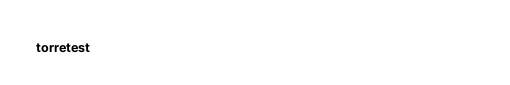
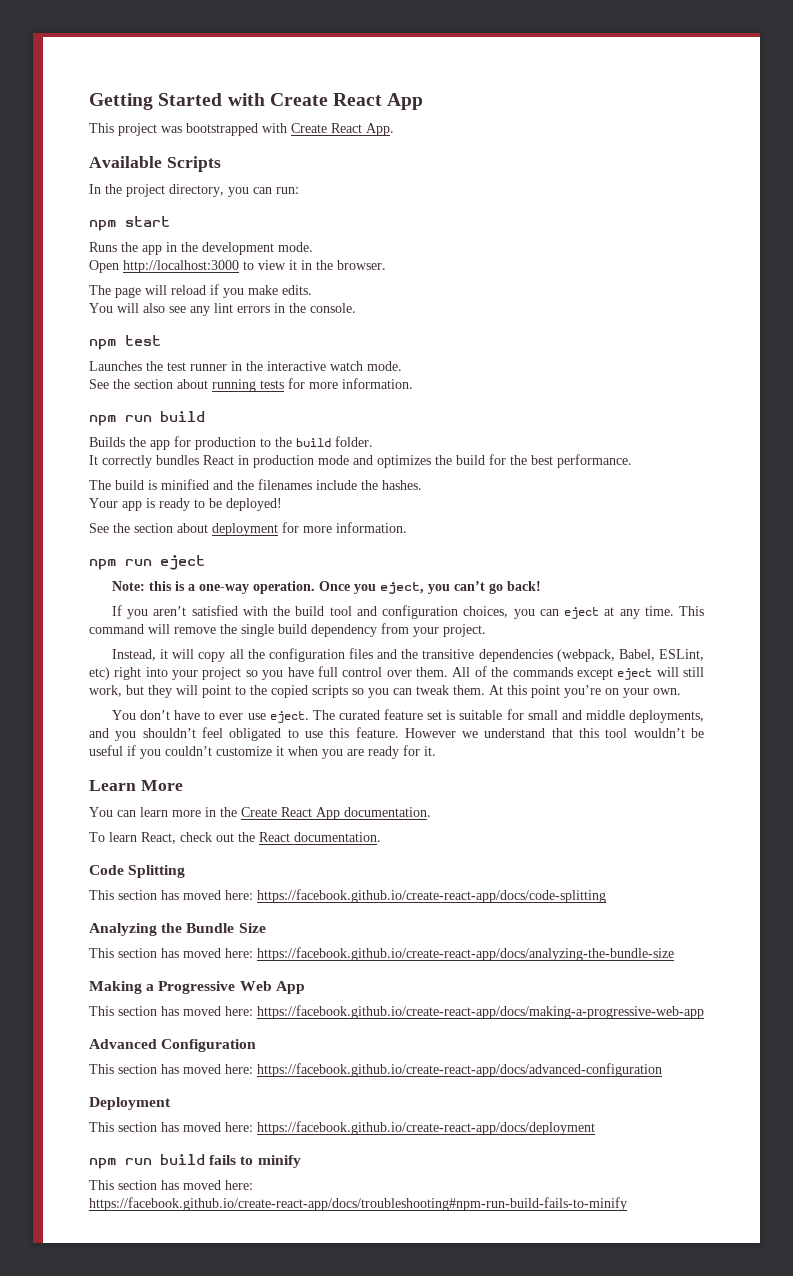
- torretest
+ Getting Started with Create React App
+ This project was bootstrapped with Create React App.
+ Available Scripts
+ In the project directory, you can run:
+ npm start
+ Runs the app in the development mode.
+ Open http://localhost:3000 to view it in the browser.
+ The page will reload if you make edits.
+ You will also see any lint errors in the console.
+ npm test
+ Launches the test runner in the interactive watch mode.
+ See the section about running tests for more information.
+ npm run build
+ Builds the app for production to the build folder.
+ It correctly bundles React in production mode and optimizes the build for the best performance.
+ The build is minified and the filenames include the hashes.
+ Your app is ready to be deployed!
+ See the section about deployment for more information.
+ npm run eject
+ Note: this is a one-way operation. Once you eject, you can’t go back!
+ If you aren’t satisfied with the build tool and configuration choices, you can eject at any time. This command will remove the single build dependency from your project.
+ Instead, it will copy all the configuration files and the transitive dependencies (webpack, Babel, ESLint, etc) right into your project so you have full control over them. All of the commands except eject will still work, but they will point to the copied scripts so you can tweak them. At this point you’re on your own.
+ You don’t have to ever use eject. The curated feature set is suitable for small and middle deployments, and you shouldn’t feel obligated to use this feature. However we understand that this tool wouldn’t be useful if you couldn’t customize it when you are ready for it.
+ Learn More
+ You can learn more in the Create React App documentation.
+ To learn React, check out the React documentation.
+ Code Splitting
+ This section has moved here: https://facebook.github.io/create-react-app/docs/code-splitting
+ Analyzing the Bundle Size
+ This section has moved here: https://facebook.github.io/create-react-app/docs/analyzing-the-bundle-size
+ Making a Progressive Web App
+ This section has moved here: https://facebook.github.io/create-react-app/docs/making-a-progressive-web-app
+ Advanced Configuration
+ This section has moved here: https://facebook.github.io/create-react-app/docs/advanced-configuration
+ Deployment
+ This section has moved here: https://facebook.github.io/create-react-app/docs/deployment
+ npm run build fails to minify
+ This section has moved here: https://facebook.github.io/create-react-app/docs/troubleshooting#npm-run-build-fails-to-minify

